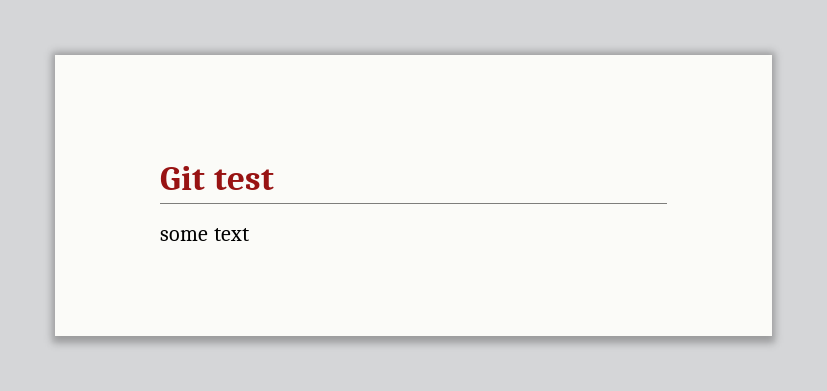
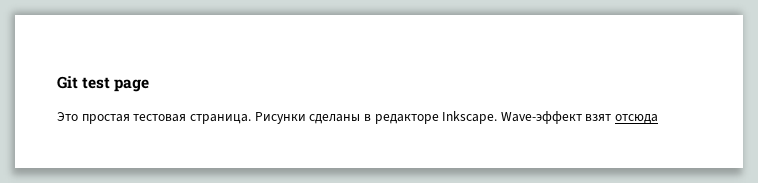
- Git test
- some text
+ Git test page
+ Это простая тестовая страница. Рисунки сделаны в редакторе Inkscape. Wave-эффект взят отсюда

